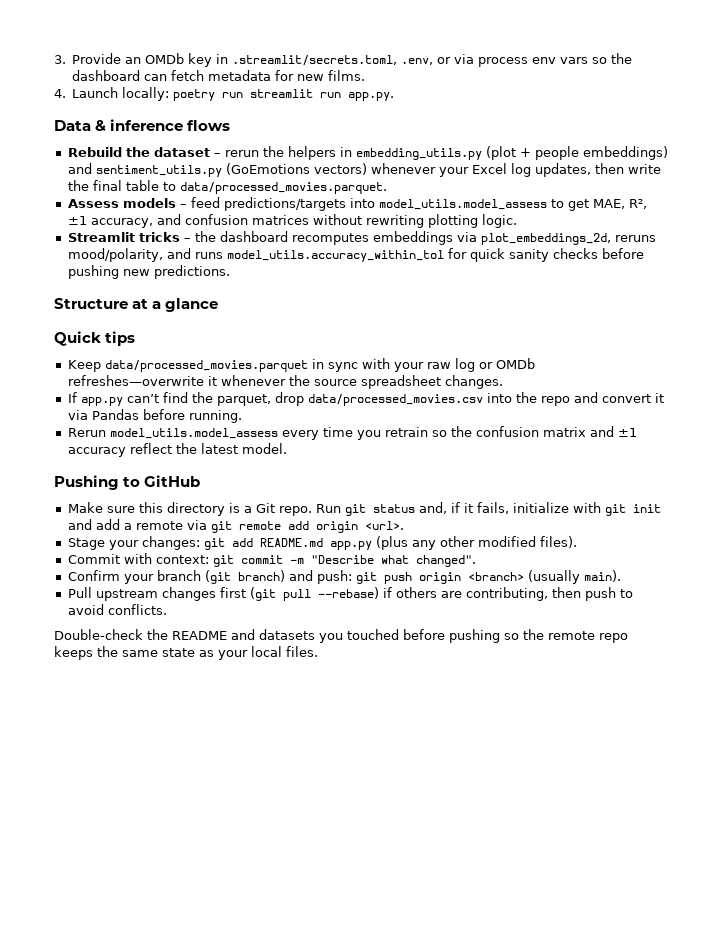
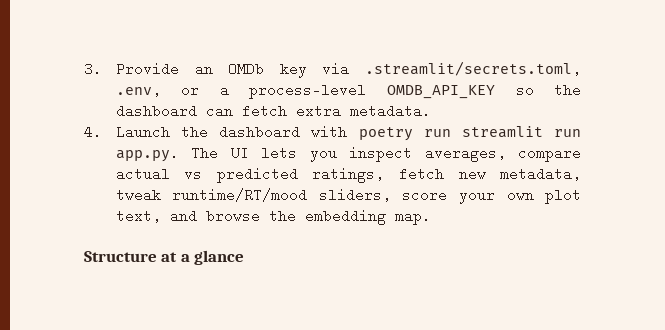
- 3. Provide an OMDb key in .streamlit/secrets.toml, .env, or via process env vars so the dashboard can fetch metadata for new films.
+ 3. Provide an OMDb key via .streamlit/secrets.toml, .env, or a process-level OMDB_API_KEY so the dashboard can fetch extra metadata.
- 4. Launch locally: poetry run streamlit run app.py.
- Data & inference flows
- Rebuild the dataset – rerun the helpers in embedding_utils.py (plot + people embeddings) and sentiment_utils.py (GoEmotions vectors) whenever your Excel log updates, then write the final table to data/processed_movies.parquet.
- Assess models – feed predictions/targets into model_utils.model_assess to get MAE, R², ±1 accuracy, and confusion matrices without rewriting plotting logic.
- Streamlit tricks – the dashboard recomputes embeddings via plot_embeddings_2d, reruns mood/polarity, and runs model_utils.accuracy_within_tol for quick sanity checks before pushing new predictions.
+ 4. Launch the dashboard with poetry run streamlit run app.py. The UI lets you inspect averages, compare actual vs predicted ratings, fetch new metadata, tweak runtime/RT/mood sliders, score your own plot text, and browse the embedding map.
  Structure at a glance
- Quick tips
- Keep data/processed_movies.parquet in sync with your raw log or OMDb refreshes—overwrite it whenever the source spreadsheet changes.
- If app.py can’t find the parquet, drop data/processed_movies.csv into the repo and convert it via Pandas before running.
- Rerun model_utils.model_assess every time you retrain so the confusion matrix and ±1 accuracy reflect the latest model.
- Pushing to GitHub
- Make sure this directory is a Git repo. Run git status and, if it fails, initialize with git init and add a remote via git remote add origin <url>.
- Stage your changes: git add README.md app.py (plus any other modified files).
- Commit with context: git commit -m "Describe what changed".
- Confirm your branch (git branch) and push: git push origin <branch> (usually main).
- Pull upstream changes first (git pull --rebase) if others are contributing, then push to avoid conflicts.
- Double-check the README and datasets you touched before pushing so the remote repo keeps the same state as your local files.

